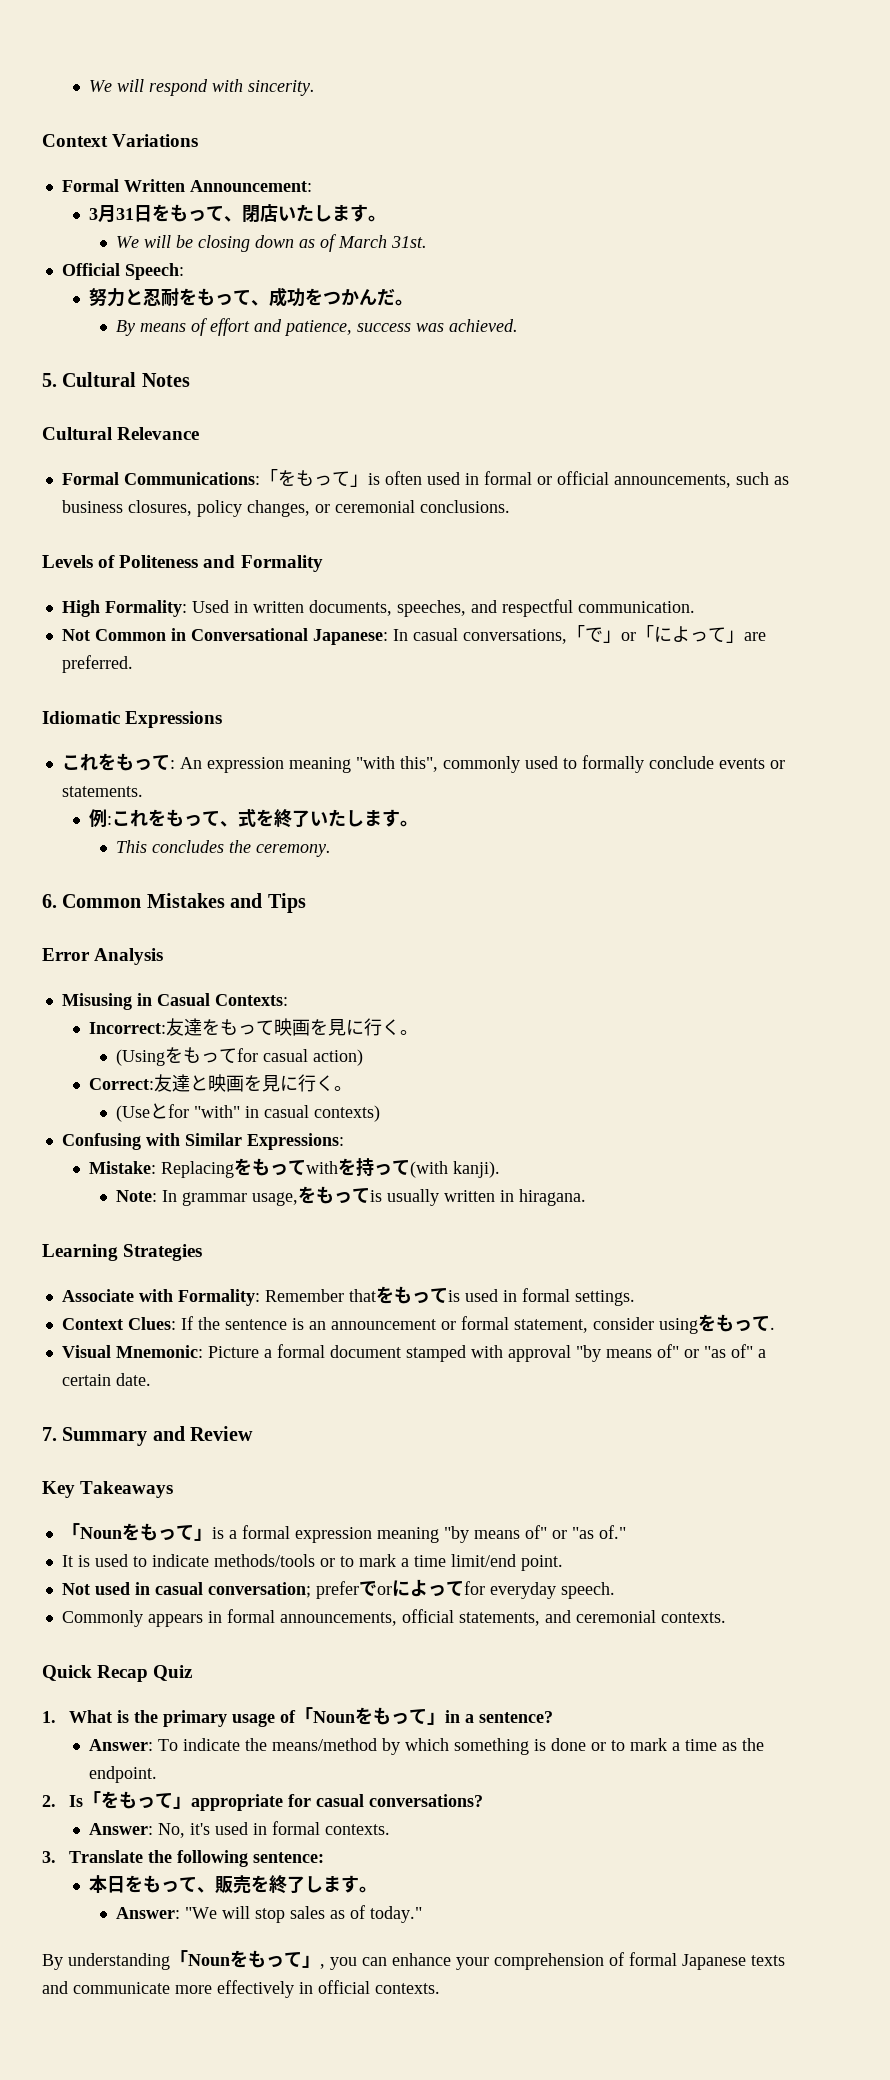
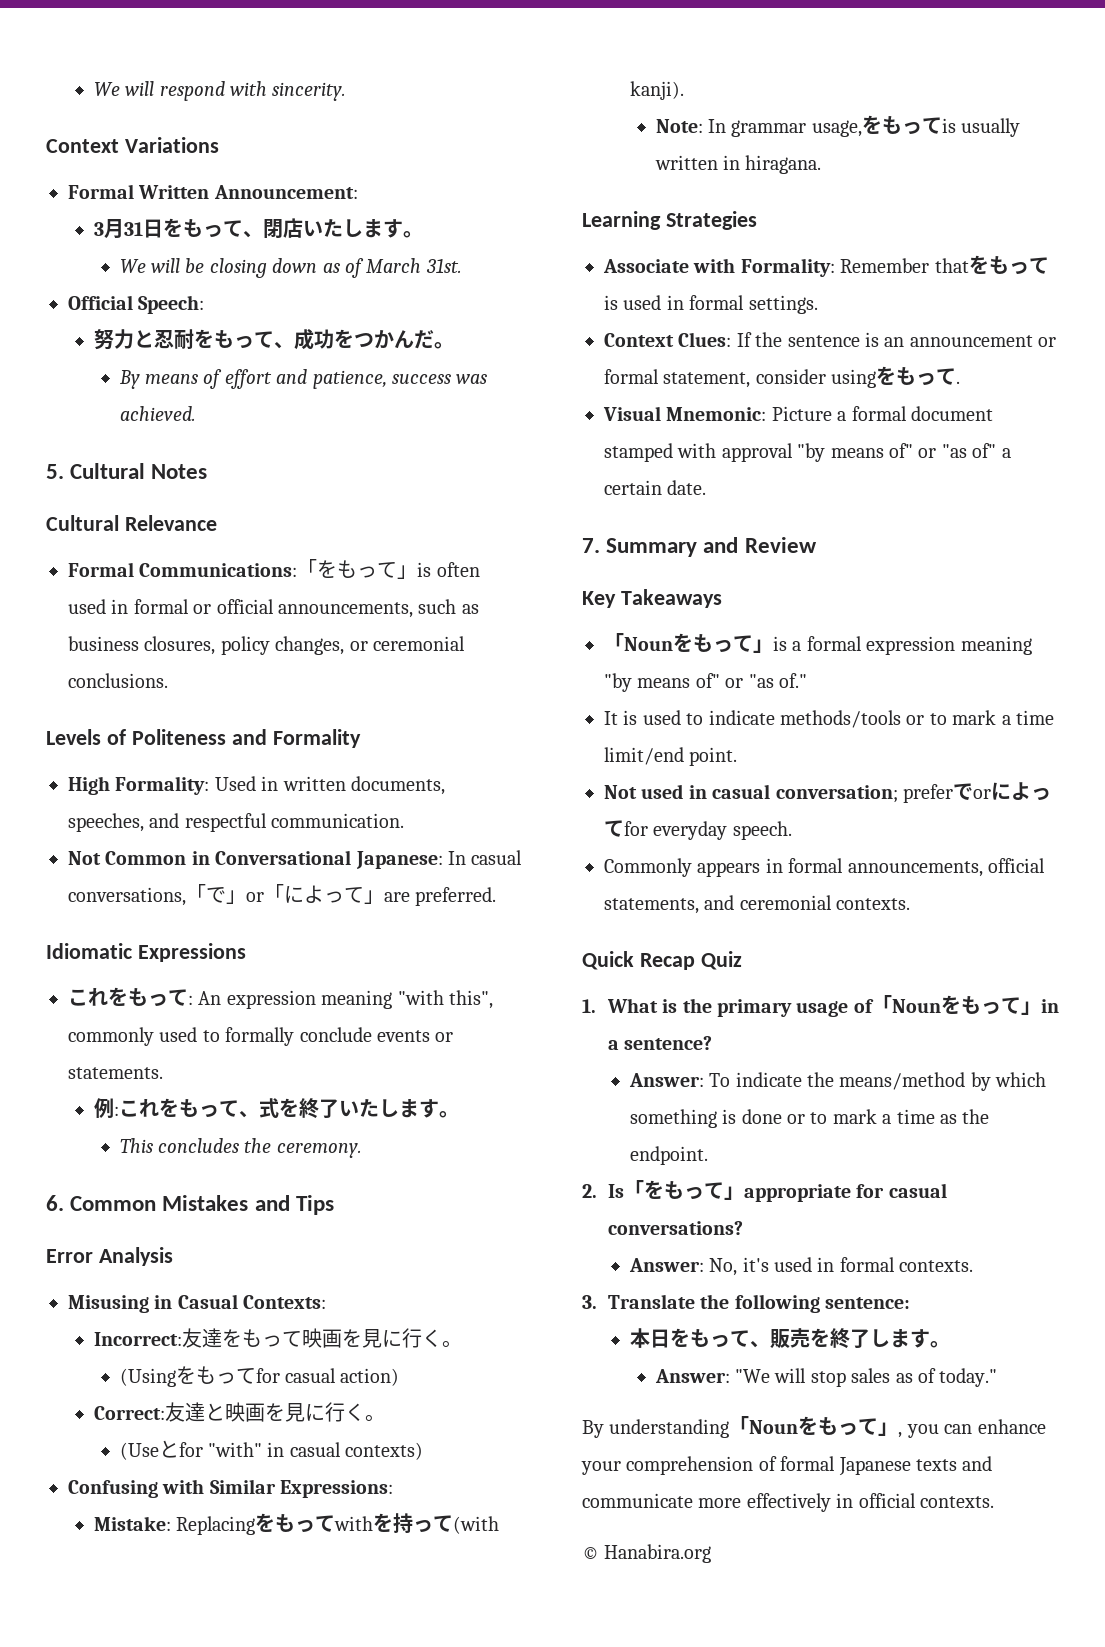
+ © Hanabira.org

